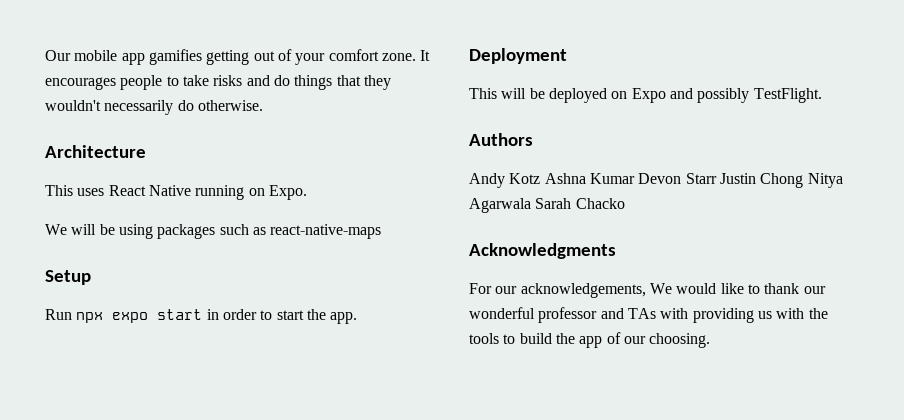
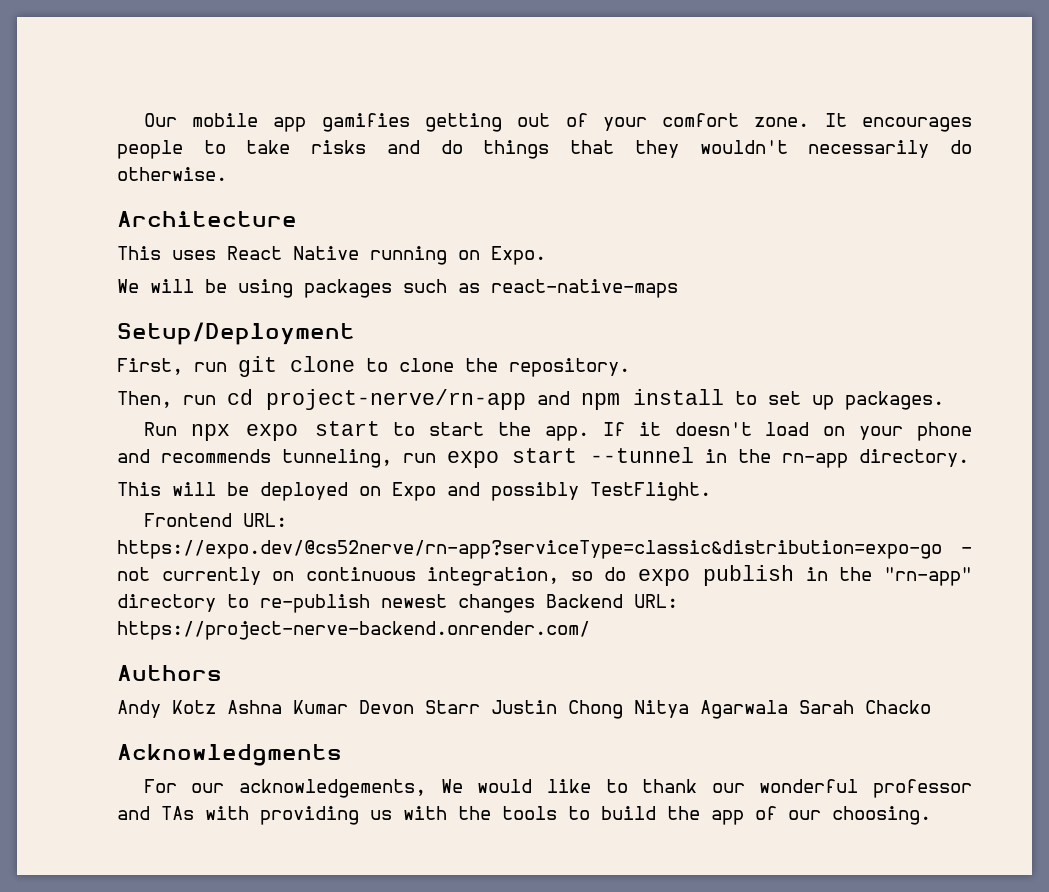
- Setup
+ Setup/Deployment
+ First, run git clone to clone the repository.
+ Then, run cd project-nerve/rn-app and npm install to set up packages.
- Run npx expo start in order to start the app.
- Deployment
+ Run npx expo start to start the app. If it doesn't load on your phone and recommends tunneling, run expo start --tunnel in the rn-app directory.
+ Frontend URL: https://expo.dev/@cs52nerve/rn-app?serviceType=classic&distribution=expo-go - not currently on continuous integration, so do expo publish in the "rn-app" directory to re-publish newest changes Backend URL: https://project-nerve-backend.onrender.com/

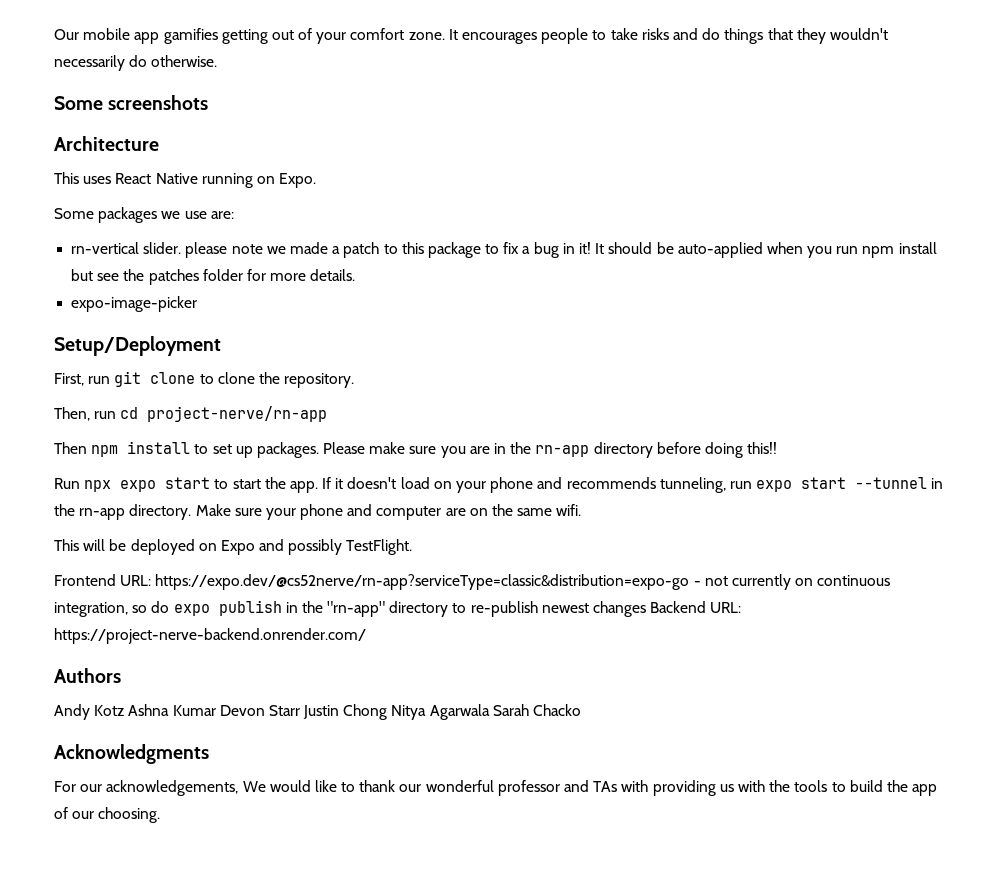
+ Some screenshots
- We will be using packages such as react-native-maps
+ Some packages we use are:
+ rn-vertical slider. please note we made a patch to this package to fix a bug in it! It should be auto-applied when you run npm install but see the patches folder for more details.
+ expo-image-picker
- Then, run cd project-nerve/rn-app and npm install to set up packages.
+ Then, run cd project-nerve/rn-app
+ Then npm install to set up packages. Please make sure you are in the rn-app directory before doing this!!
+ Make sure your phone and computer are on the same wifi.

